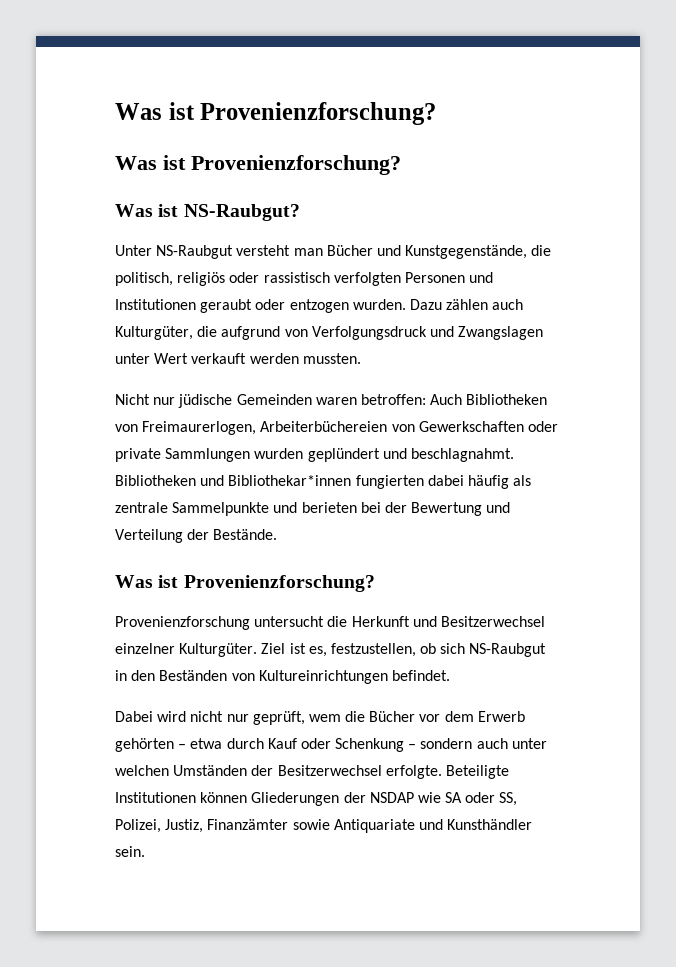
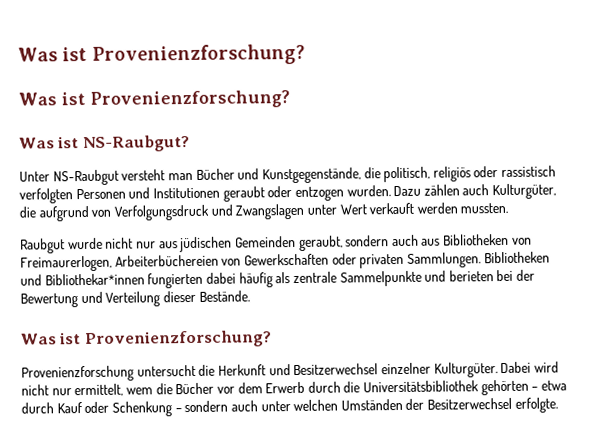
- Nicht nur jüdische Gemeinden waren betroffen: Auch Bibliotheken von Freimaurerlogen, Arbeiterbüchereien von Gewerkschaften oder private Sammlungen wurden geplündert und beschlagnahmt.
+ Raubgut wurde nicht nur aus jüdischen Gemeinden geraubt, sondern auch aus Bibliotheken von Freimaurerlogen, Arbeiterbüchereien von Gewerkschaften oder privaten Sammlungen.
- Bibliotheken und Bibliothekar*innen fungierten dabei häufig als zentrale Sammelpunkte und berieten bei der Bewertung und Verteilung der Bestände.
+ Bibliotheken und Bibliothekar*innen fungierten dabei häufig als zentrale Sammelpunkte und berieten bei der Bewertung und Verteilung dieser Bestände.
- Provenienzforschung untersucht die Herkunft und Besitzerwechsel einzelner Kulturgüter. Ziel ist es, festzustellen, ob sich NS-Raubgut in den Beständen von Kultureinrichtungen befindet.
- Dabei wird nicht nur geprüft, wem die Bücher vor dem Erwerb gehörten – etwa durch Kauf oder Schenkung – sondern auch unter welchen Umständen der Besitzerwechsel erfolgte. Beteiligte Institutionen können Gliederungen der NSDAP wie SA oder SS, Polizei, Justiz, Finanzämter sowie Antiquariate und Kunsthändler sein.
+ Provenienzforschung untersucht die Herkunft und Besitzerwechsel einzelner Kulturgüter. Dabei wird nicht nur ermittelt, wem die Bücher vor dem Erwerb durch die Universitätsbibliothek gehörten – etwa durch Kauf oder Schenkung – sondern auch unter welchen Umständen der Besitzerwechsel erfolgte.

